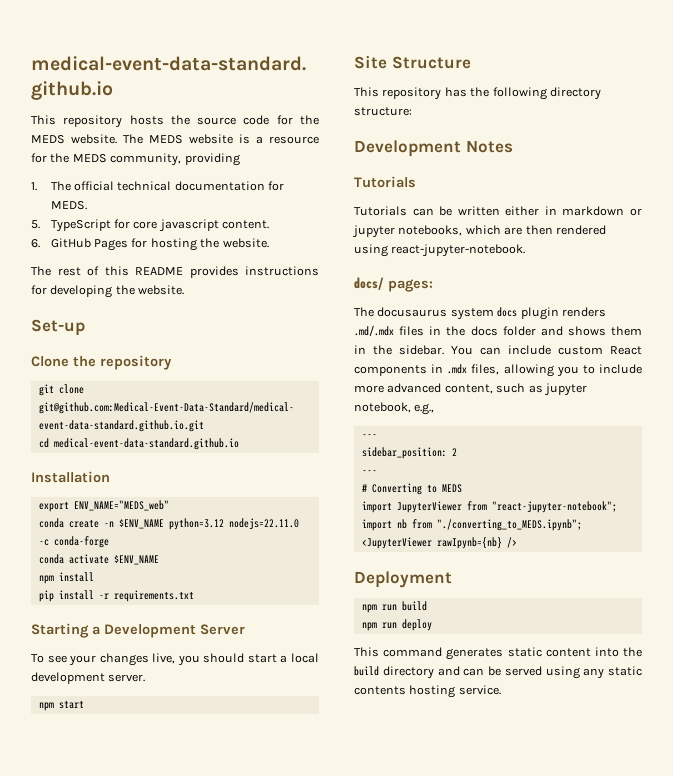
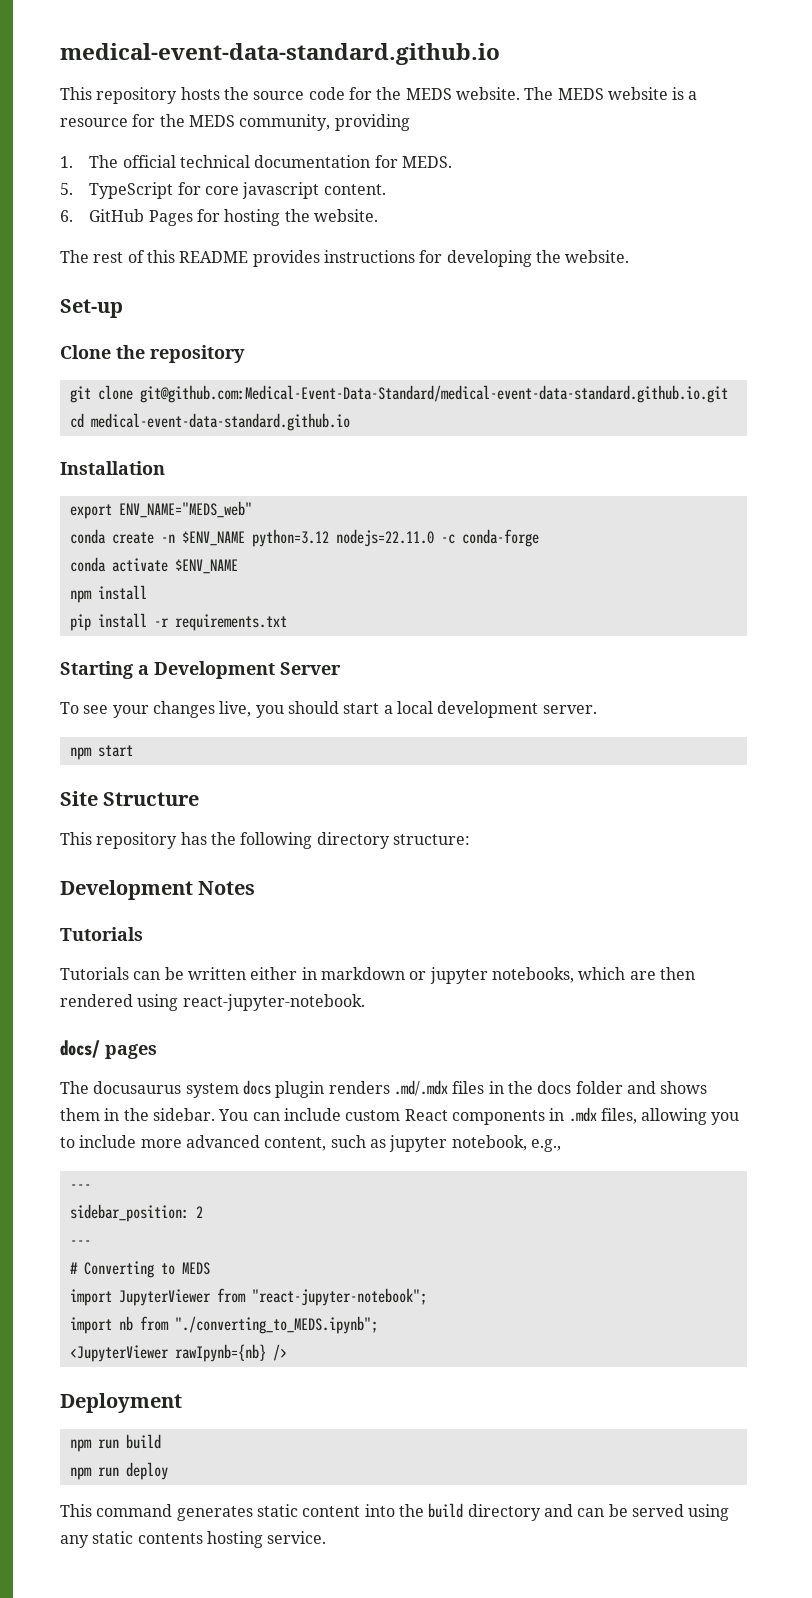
- docs/ pages:
+ docs/ pages

